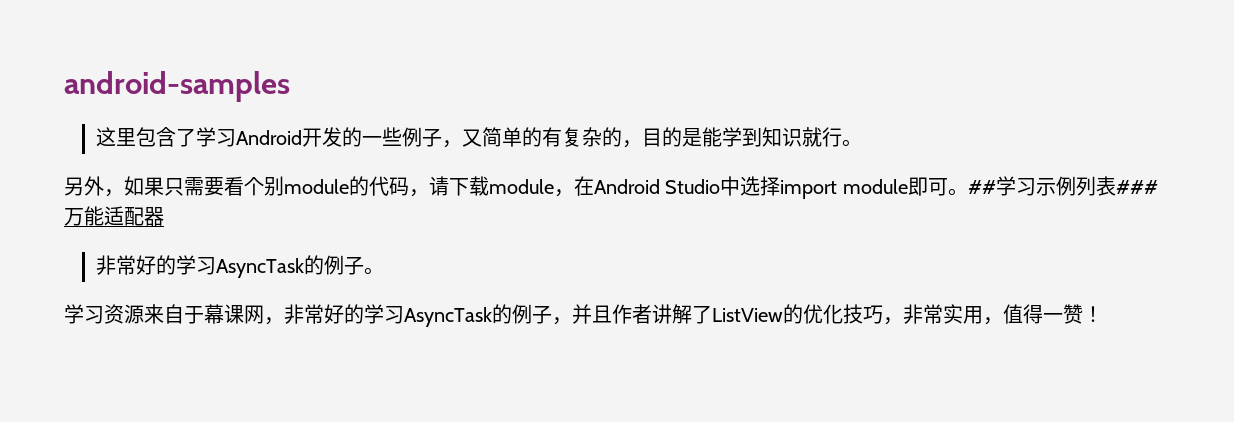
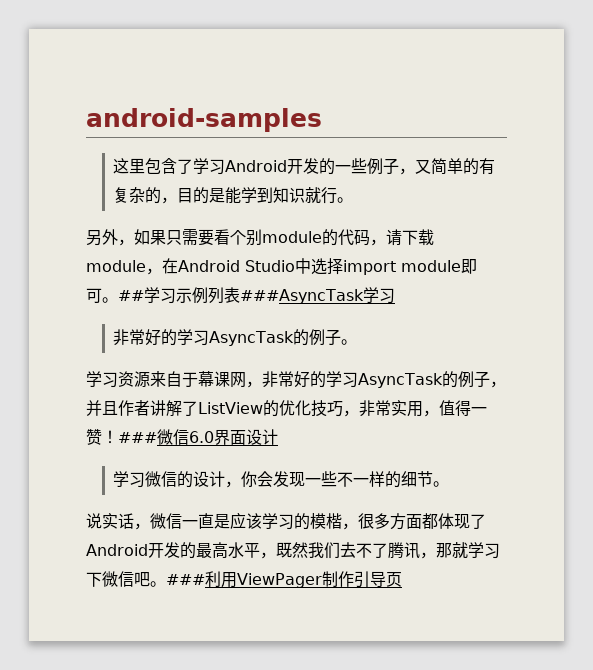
- ##学习示例列表###万能适配器
+ ##学习示例列表###AsyncTask学习
+ ###微信6.0界面设计
+ 学习微信的设计，你会发现一些不一样的细节。
+ 说实话，微信一直是应该学习的模楷，很多方面都体现了Android开发的最高水平，既然我们去不了腾讯，那就学习下微信吧。###利用ViewPager制作引导页

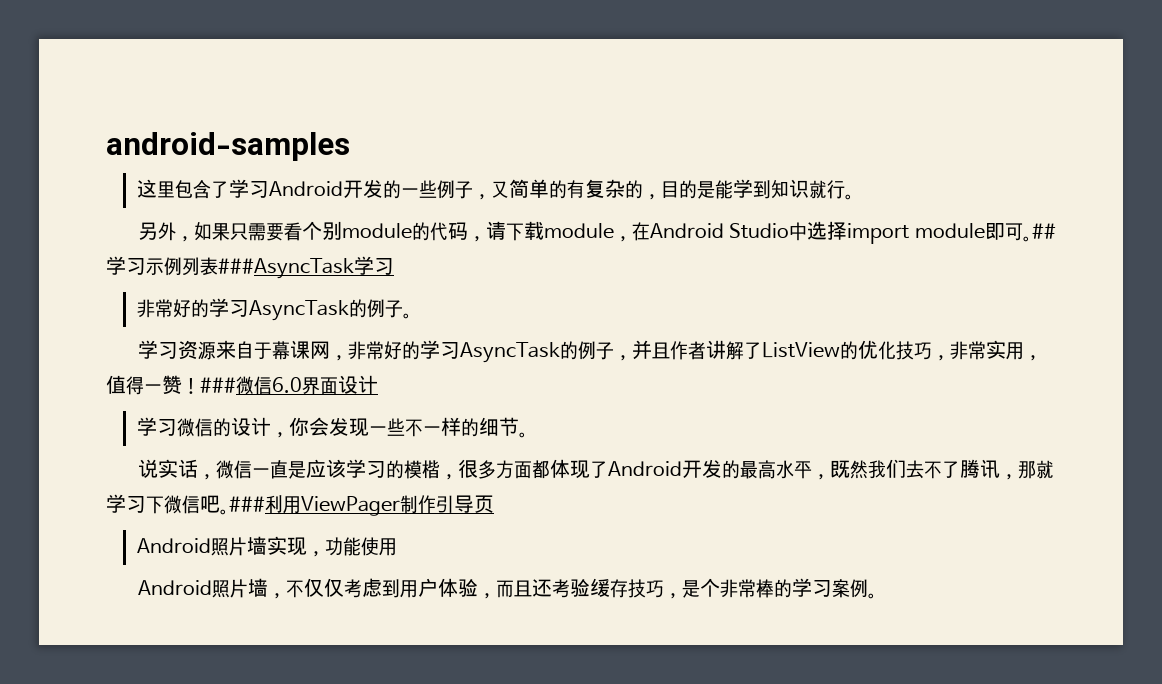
+ Android照片墙实现，功能使用
+ Android照片墙，不仅仅考虑到用户体验，而且还考验缓存技巧，是个非常棒的学习案例。

